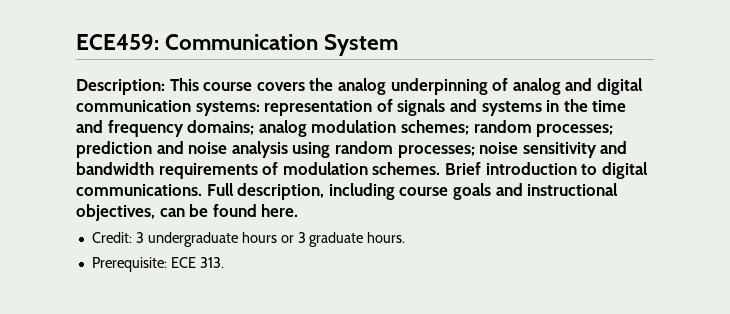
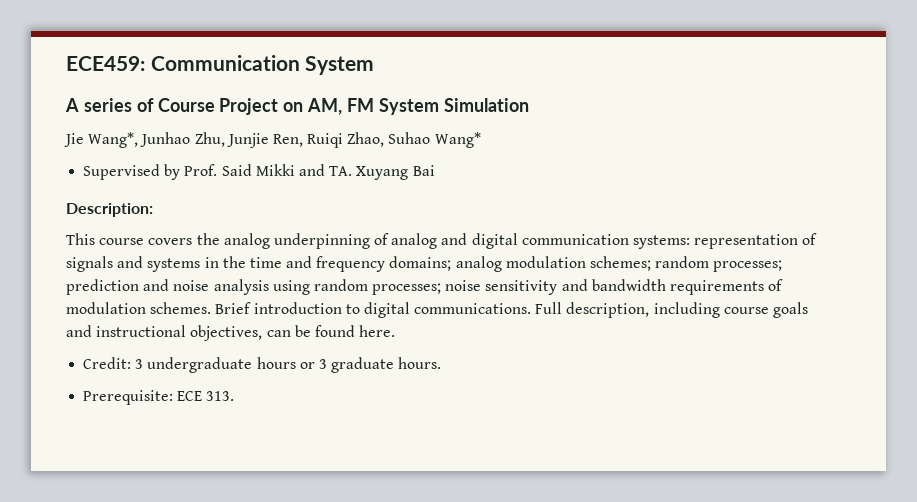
+ A series of Course Project on AM, FM System Simulation
+ Jie Wang*, Junhao Zhu, Junjie Ren, Ruiqi Zhao, Suhao Wang*
+ Supervised by Prof. Said Mikki and TA. Xuyang Bai
- Description: This course covers the analog underpinning of analog and digital communication systems: representation of signals and systems in the time and frequency domains; analog modulation schemes; random processes; prediction and noise analysis using random processes; noise sensitivity and bandwidth requirements of modulation schemes.
+ Description:
+ This course covers the analog underpinning of analog and digital communication systems: representation of signals and systems in the time and frequency domains; analog modulation schemes; random processes; prediction and noise analysis using random processes; noise sensitivity and bandwidth requirements of modulation schemes.

